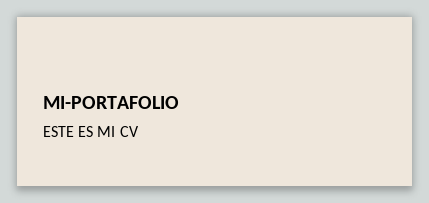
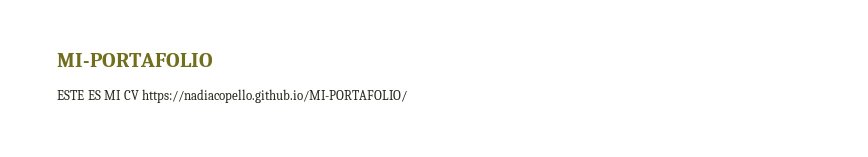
- ESTE ES MI CV
+ ESTE ES MI CV https://nadiacopello.github.io/MI-PORTAFOLIO/

